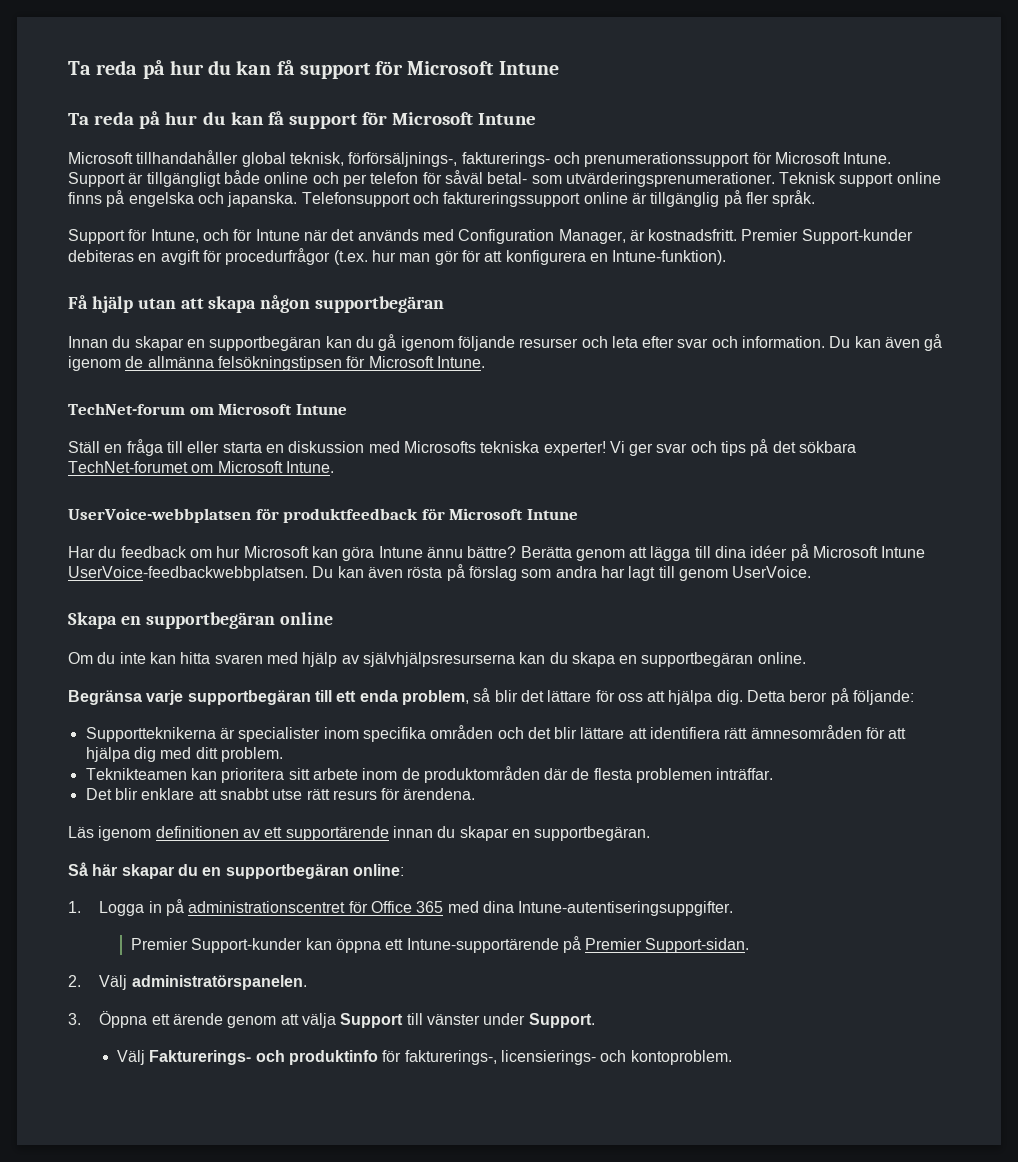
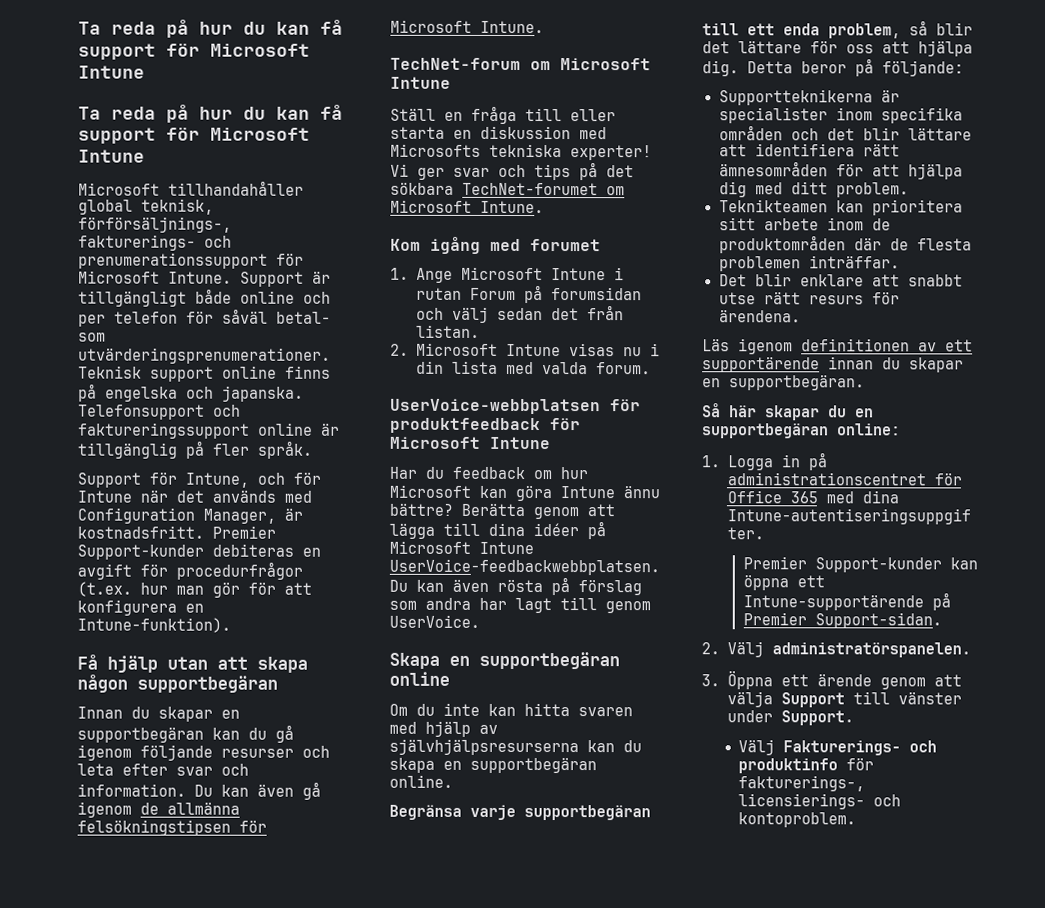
+ Kom igång med forumet
+ 1. Ange Microsoft Intune i rutan Forum på forumsidan och välj sedan det från listan.
+ 2. Microsoft Intune visas nu i din lista med valda forum.

